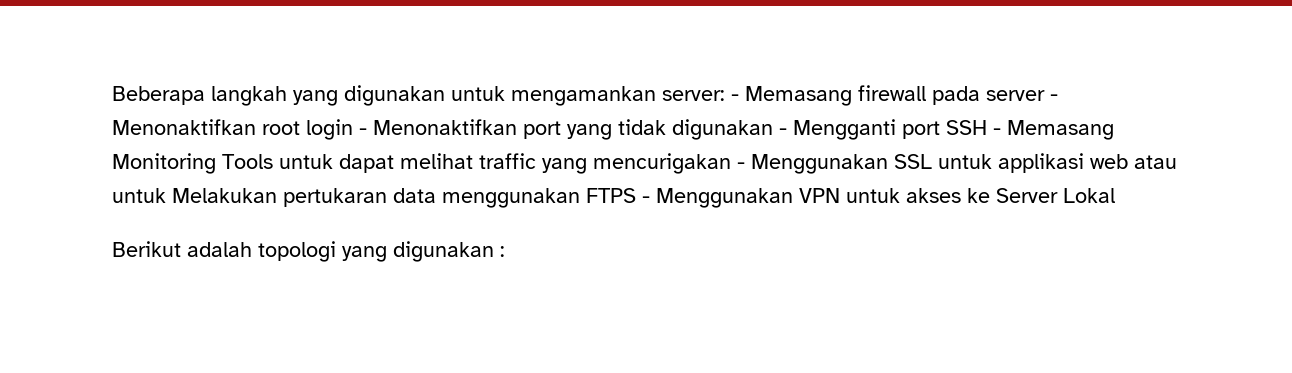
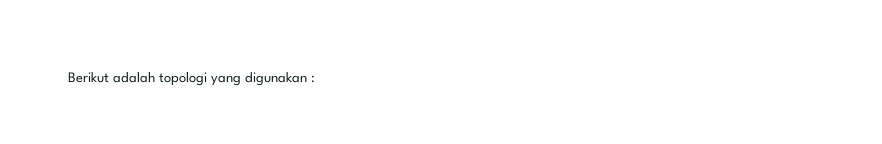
- Beberapa langkah yang digunakan untuk mengamankan server: - Memasang firewall pada server - Menonaktifkan root login - Menonaktifkan port yang tidak digunakan - Mengganti port SSH - Memasang Monitoring Tools untuk dapat melihat traffic yang mencurigakan - Menggunakan SSL untuk applikasi web atau untuk Melakukan pertukaran data menggunakan FTPS - Menggunakan VPN untuk akses ke Server Lokal

